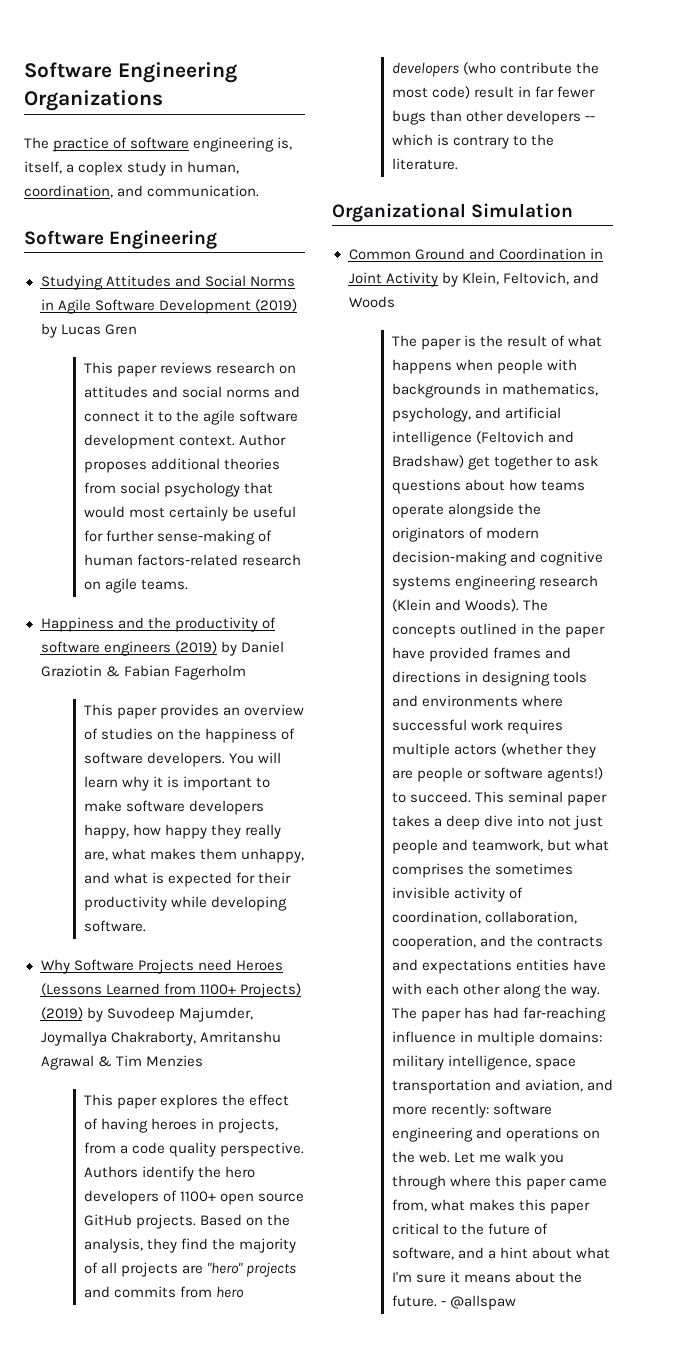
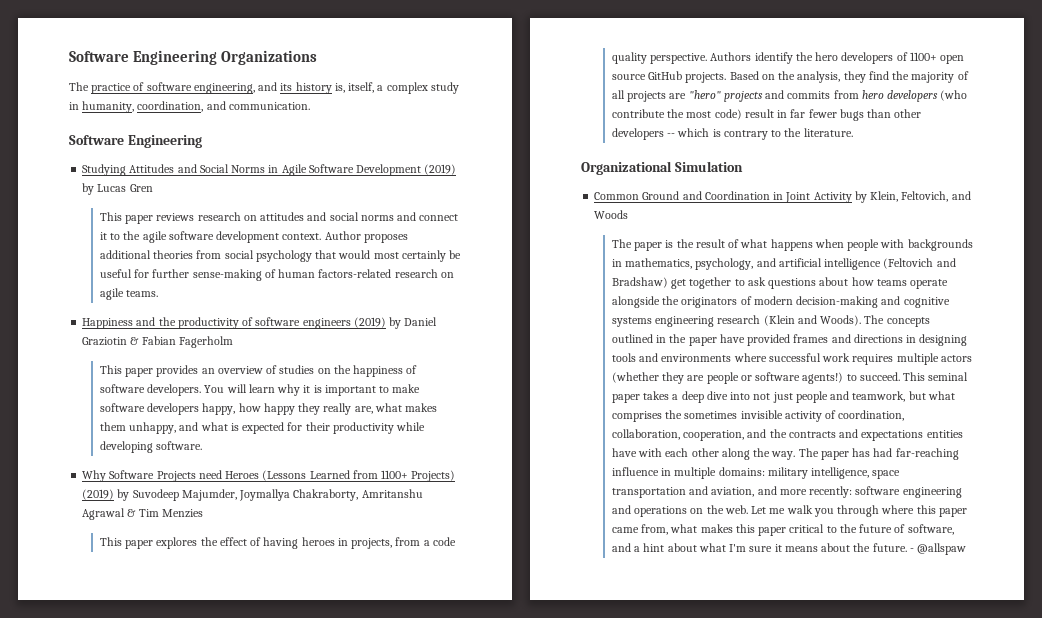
- The practice of software engineering is, itself, a coplex study in human, coordination, and communication.
+ The practice of software engineering, and its history is, itself, a complex study in humanity, coordination, and communication.

